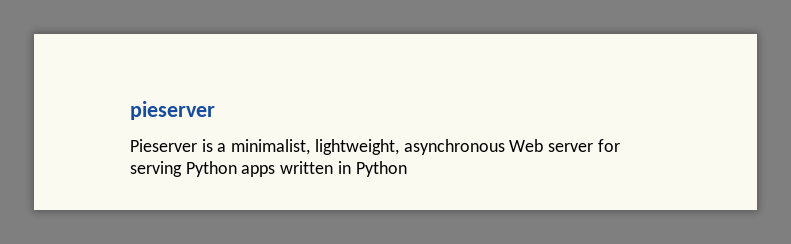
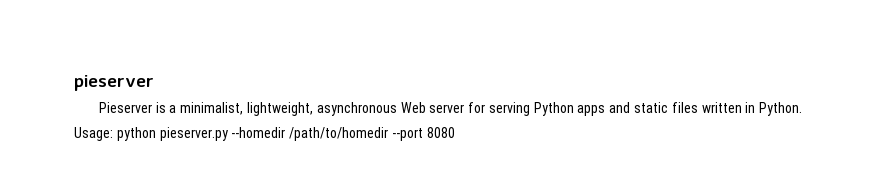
- Pieserver is a minimalist, lightweight, asynchronous Web server for serving Python apps written in Python
+ Pieserver is a minimalist, lightweight, asynchronous Web server for serving Python apps and static files written in Python.
+ Usage: python pieserver.py --homedir /path/to/homedir --port 8080

